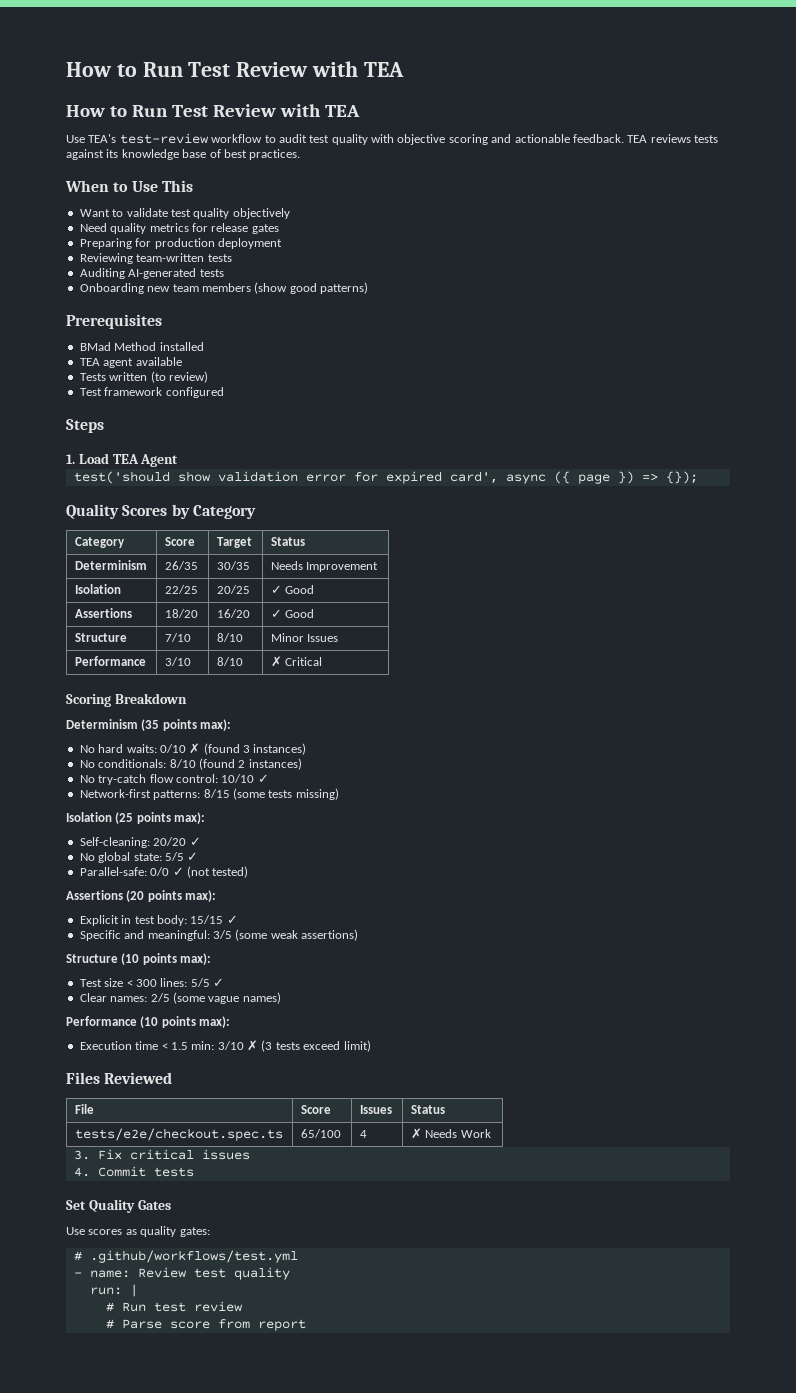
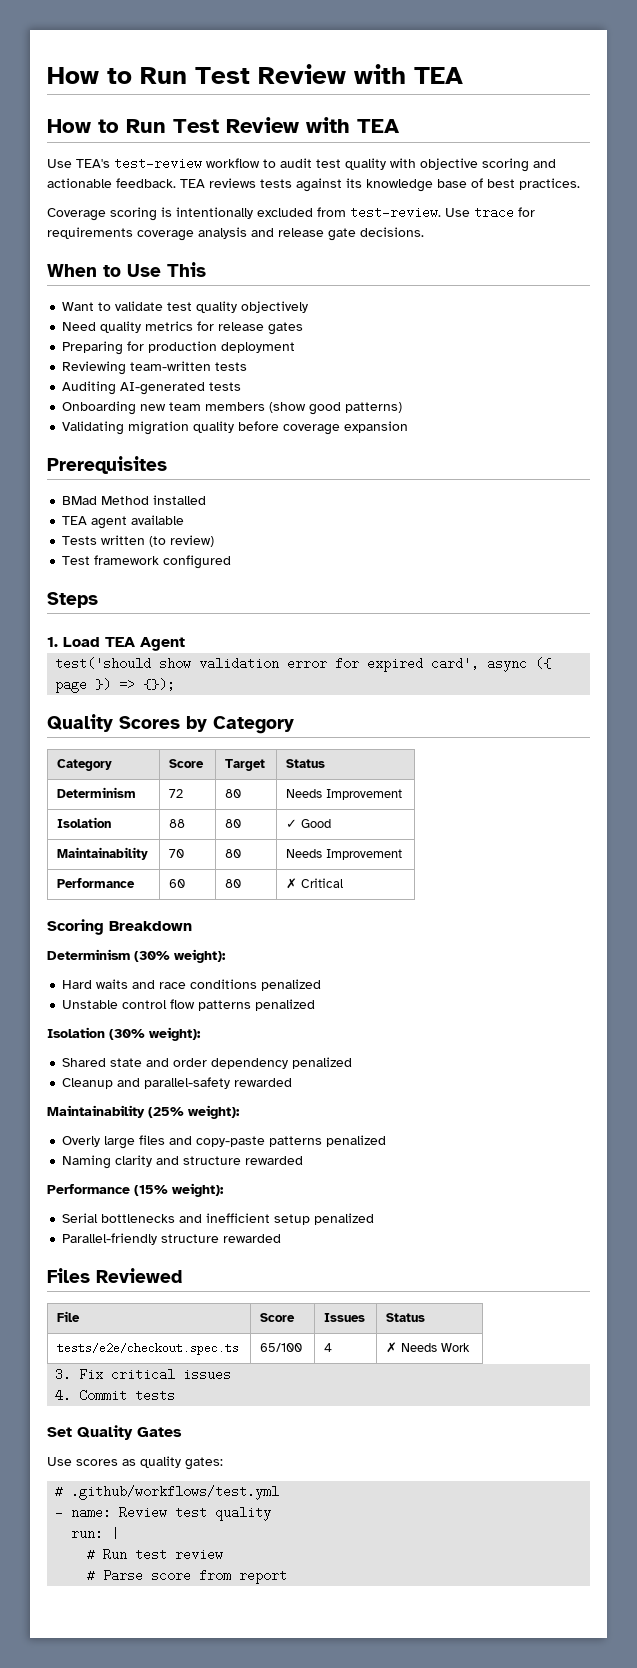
+ Coverage scoring is intentionally excluded from test-review. Use trace for requirements coverage analysis and release gate decisions.
+ Validating migration quality before coverage expansion
- Determinism | 26/35 | 30/35 | Needs Improvement
+ Determinism | 72 | 80 | Needs Improvement
- Isolation | 22/25 | 20/25 | ✓ Good
- Assertions | 18/20 | 16/20 | ✓ Good
- Structure | 7/10 | 8/10 | Minor Issues
+ Isolation | 88 | 80 | ✓ Good
+ Maintainability | 70 | 80 | Needs Improvement
- Performance | 3/10 | 8/10 | ✗ Critical
+ Performance | 60 | 80 | ✗ Critical
- Determinism (35 points max):
- No hard waits: 0/10 ✗ (found 3 instances)
- No conditionals: 8/10 (found 2 instances)
- No try-catch flow control: 10/10 ✓
- Network-first patterns: 8/15 (some tests missing)
- Isolation (25 points max):
- Self-cleaning: 20/20 ✓
- No global state: 5/5 ✓
- Parallel-safe: 0/0 ✓ (not tested)
- Assertions (20 points max):
- Explicit in test body: 15/15 ✓
- Specific and meaningful: 3/5 (some weak assertions)
- Structure (10 points max):
- Test size < 300 lines: 5/5 ✓
- Clear names: 2/5 (some vague names)
- Performance (10 points max):
- Execution time < 1.5 min: 3/10 ✗ (3 tests exceed limit)
+ Determinism (30% weight):
+ Hard waits and race conditions penalized
+ Unstable control flow patterns penalized
+ Isolation (30% weight):
+ Shared state and order dependency penalized
+ Cleanup and parallel-safety rewarded
+ Maintainability (25% weight):
+ Overly large files and copy-paste patterns penalized
+ Naming clarity and structure rewarded
+ Performance (15% weight):
+ Serial bottlenecks and inefficient setup penalized
+ Parallel-friendly structure rewarded

